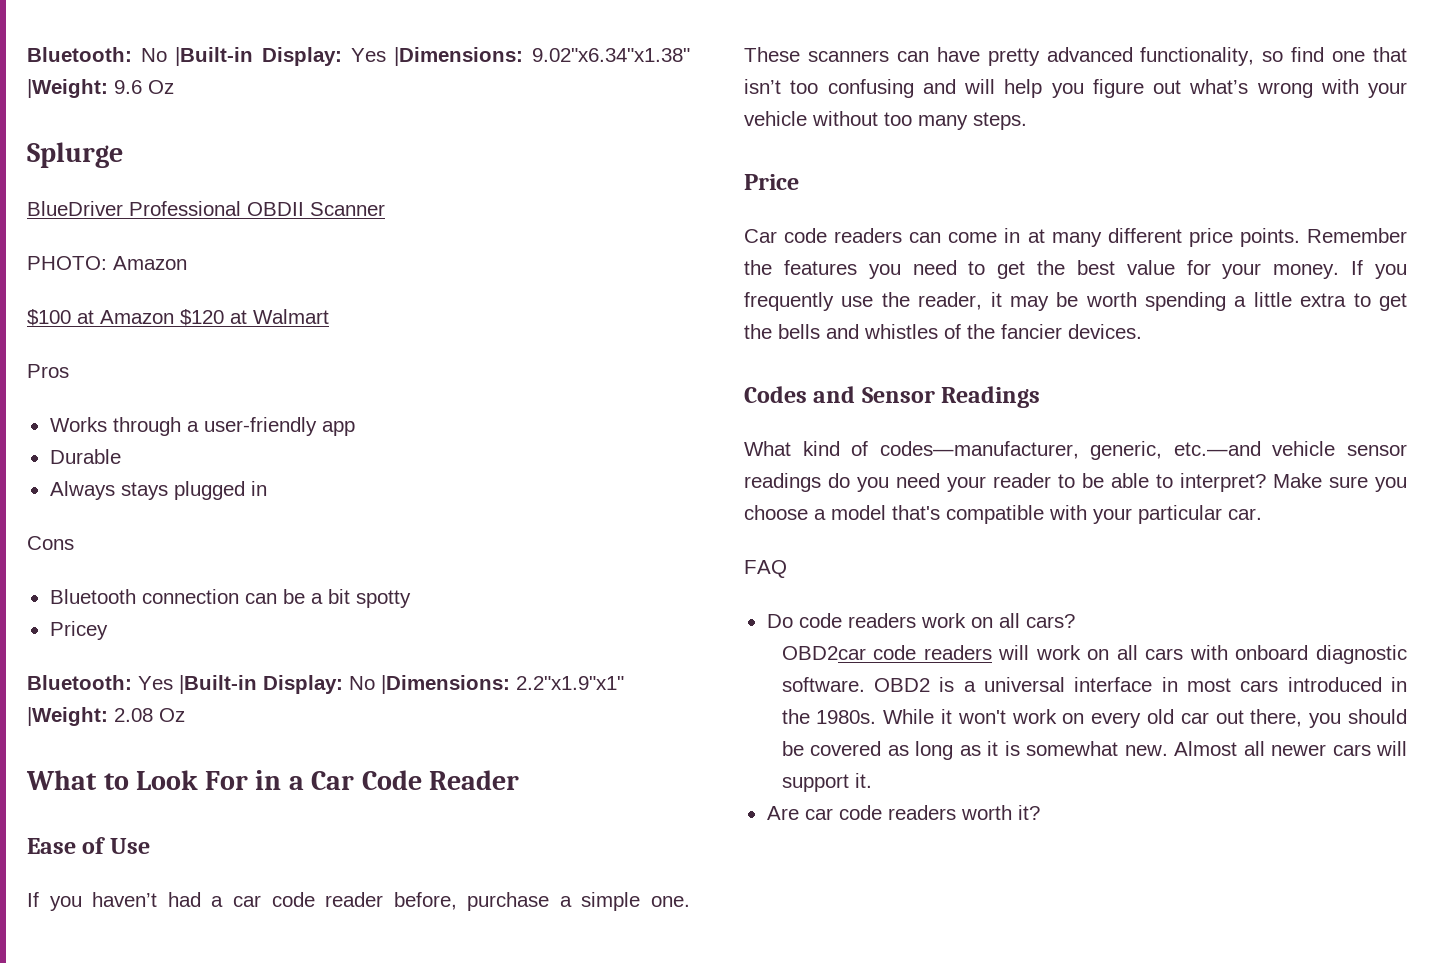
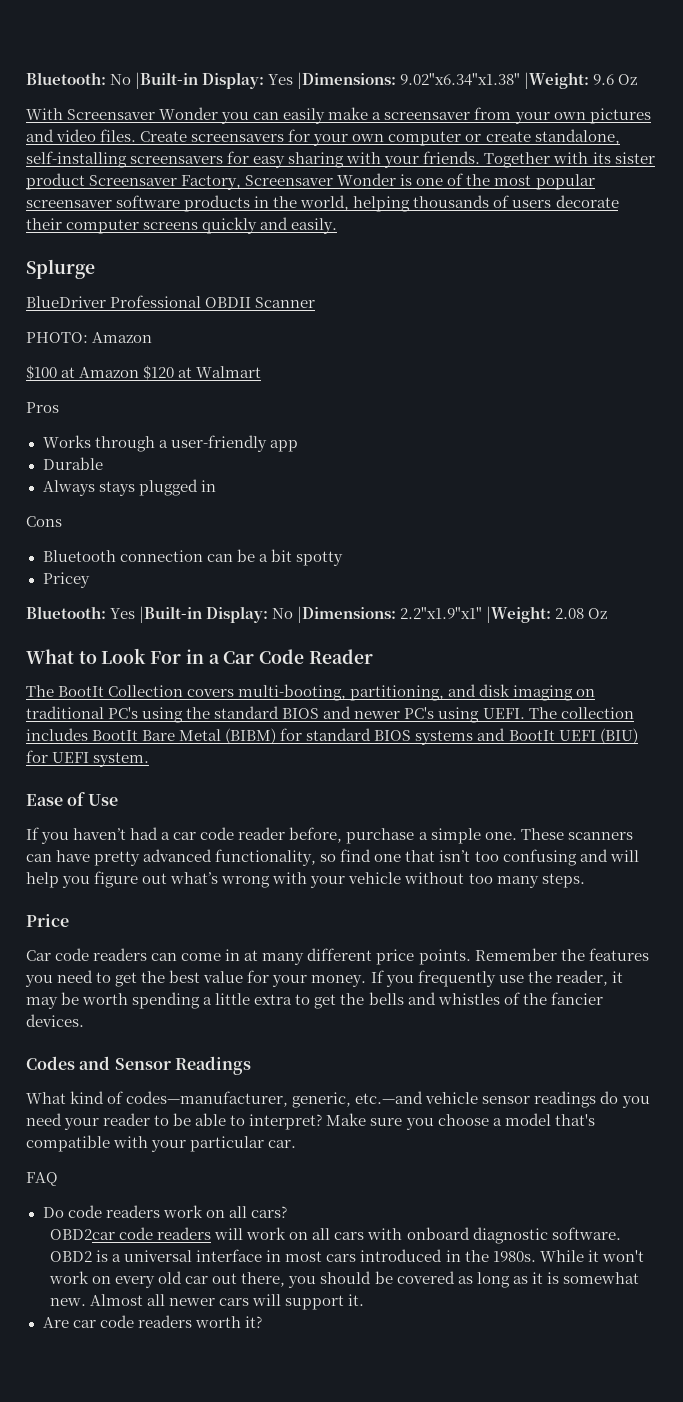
+ With Screensaver Wonder you can easily make a screensaver from your own pictures and video files. Create screensavers for your own computer or create standalone, self-installing screensavers for easy sharing with your friends. Together with its sister product Screensaver Factory, Screensaver Wonder is one of the most popular screensaver software products in the world, helping thousands of users decorate their computer screens quickly and easily.
+ The BootIt Collection covers multi-booting, partitioning, and disk imaging on traditional PC's using the standard BIOS and newer PC's using UEFI. The collection includes BootIt Bare Metal (BIBM) for standard BIOS systems and BootIt UEFI (BIU) for UEFI system.

